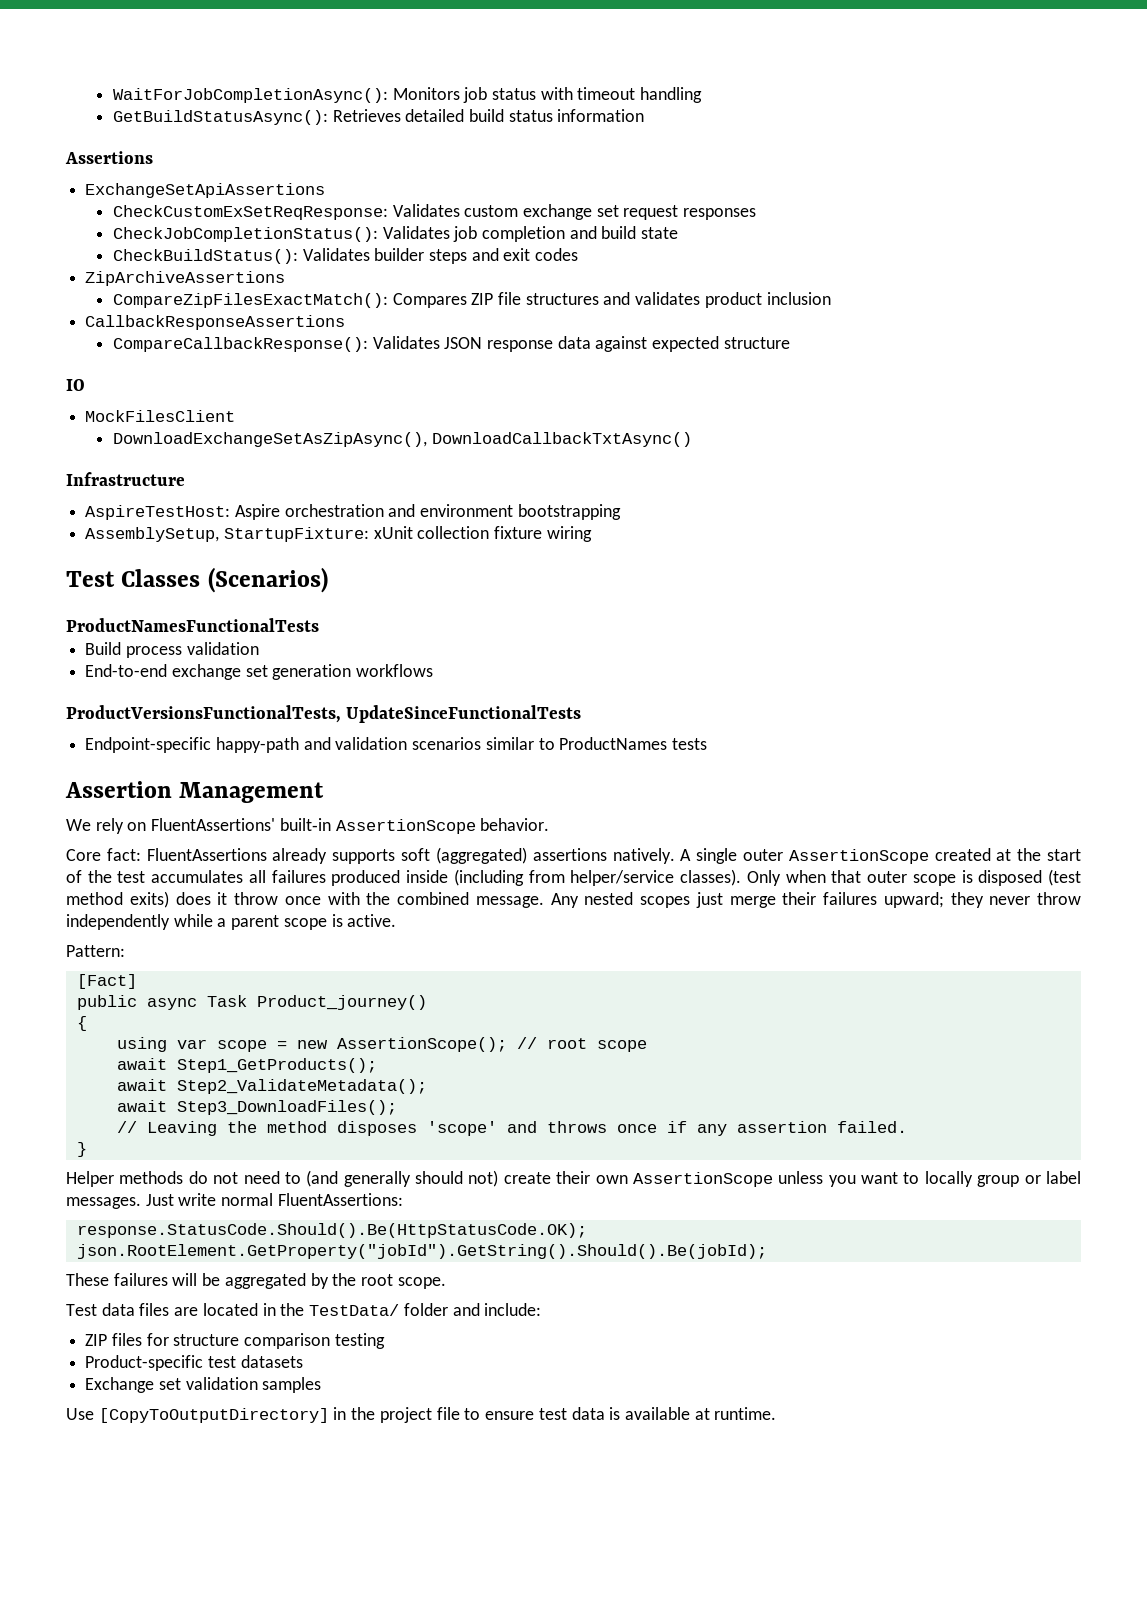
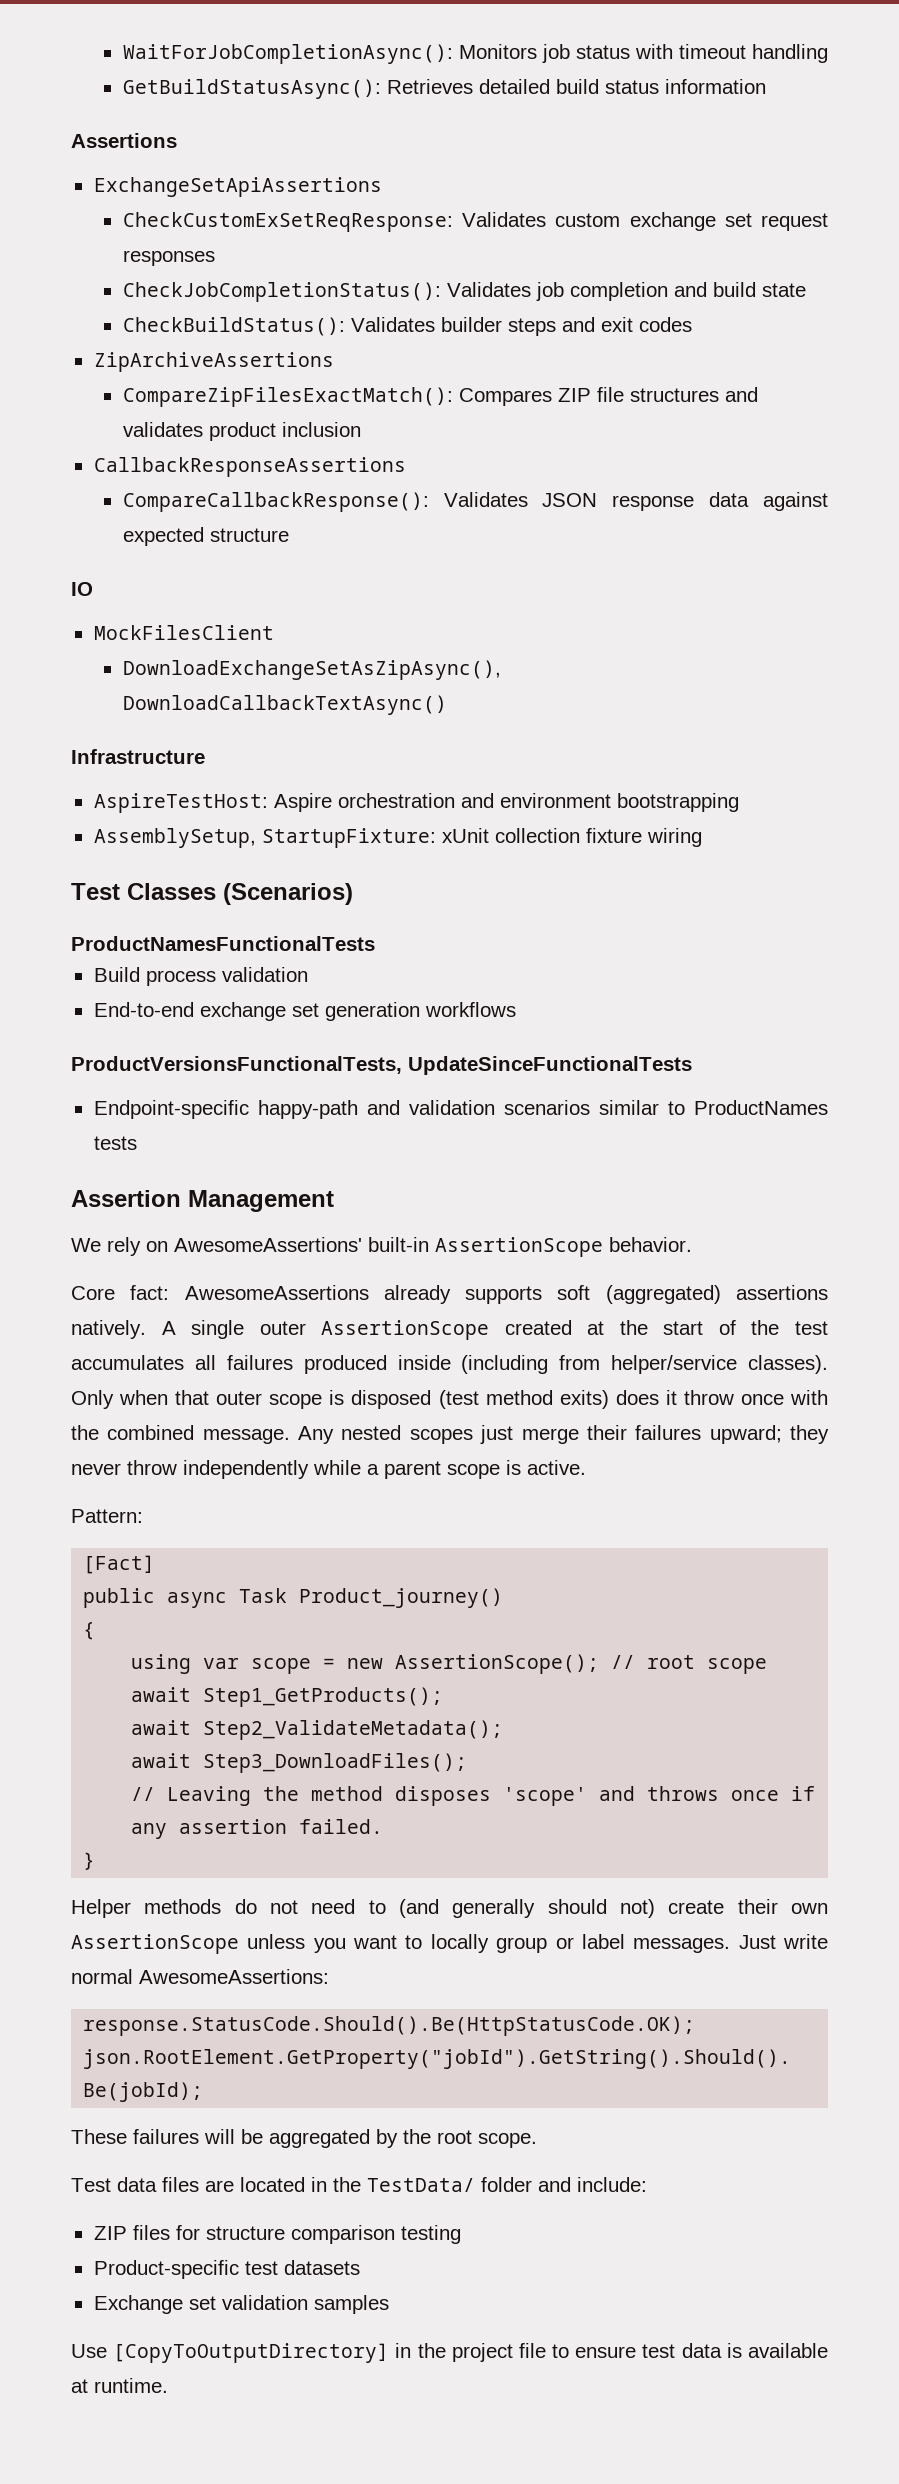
- DownloadExchangeSetAsZipAsync(), DownloadCallbackTxtAsync()
+ DownloadExchangeSetAsZipAsync(), DownloadCallbackTextAsync()
- We rely on FluentAssertions' built‑in AssertionScope behavior.
+ We rely on AwesomeAssertions' built‑in AssertionScope behavior.
- Core fact: FluentAssertions already supports soft (aggregated) assertions natively.
+ Core fact: AwesomeAssertions already supports soft (aggregated) assertions natively.
- Just write normal FluentAssertions:
+ Just write normal AwesomeAssertions:

